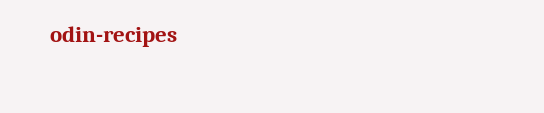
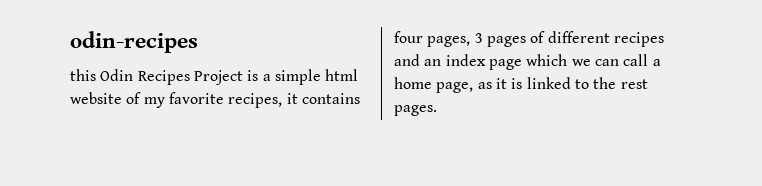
+ this Odin Recipes Project is a simple html website of my favorite recipes, it contains four pages, 3 pages of different recipes and an index page which we can call a home page, as it is linked to the rest pages.

